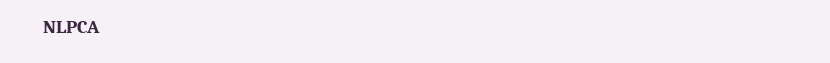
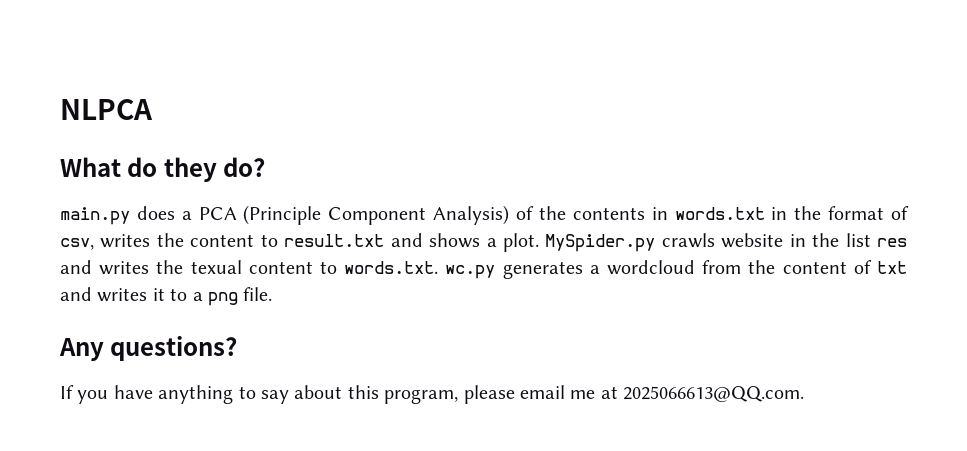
+ What do they do?
+ main.py does a PCA (Principle Component Analysis) of the contents in words.txt in the format of csv, writes the content to result.txt and shows a plot. MySpider.py crawls website in the list res and writes the texual content to words.txt. wc.py generates a wordcloud from the content of txt and writes it to a png file.
+ Any questions?
+ If you have anything to say about this program, please email me at 2025066613@QQ.com.

